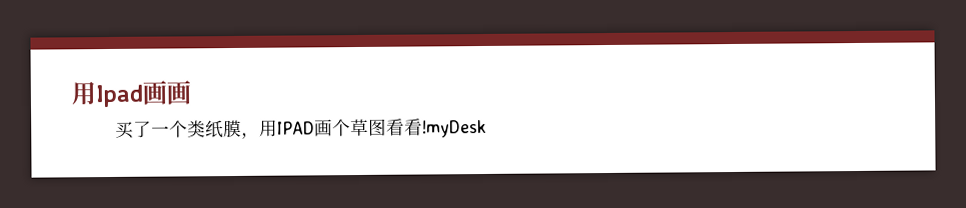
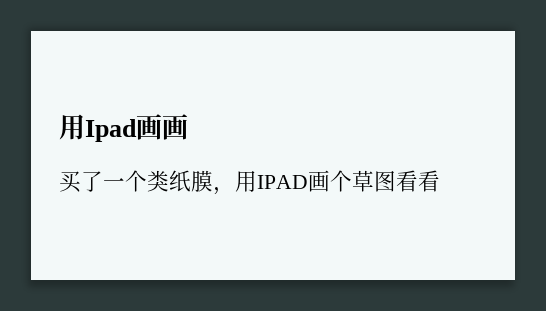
- 买了一个类纸膜，用IPAD画个草图看看!myDesk
+ 买了一个类纸膜，用IPAD画个草图看看

